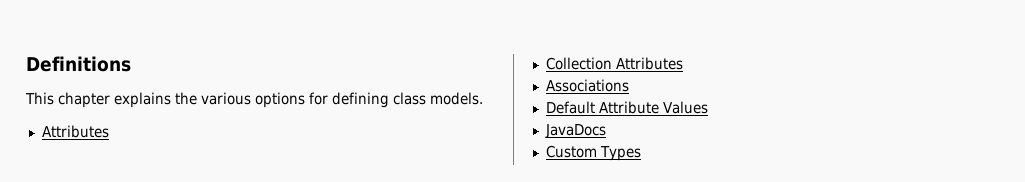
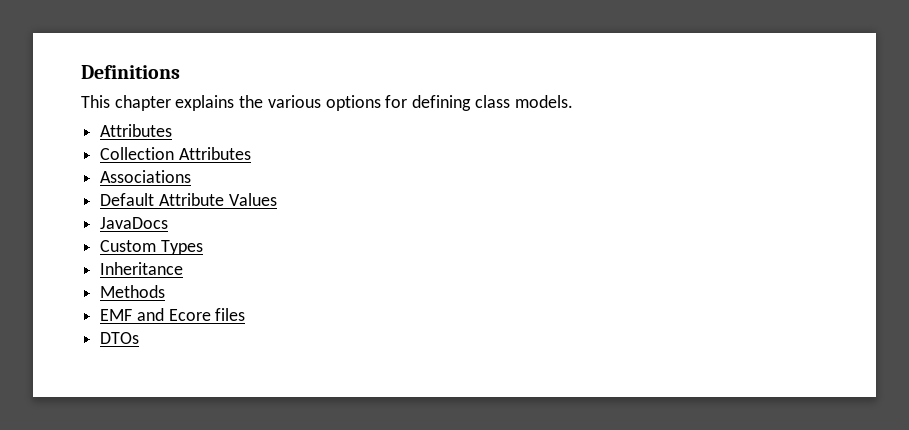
+ Inheritance
+ Methods
+ EMF and Ecore files
+ DTOs

